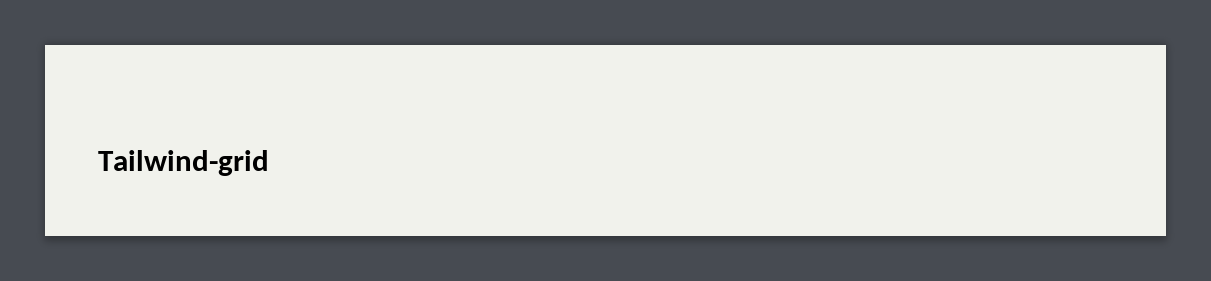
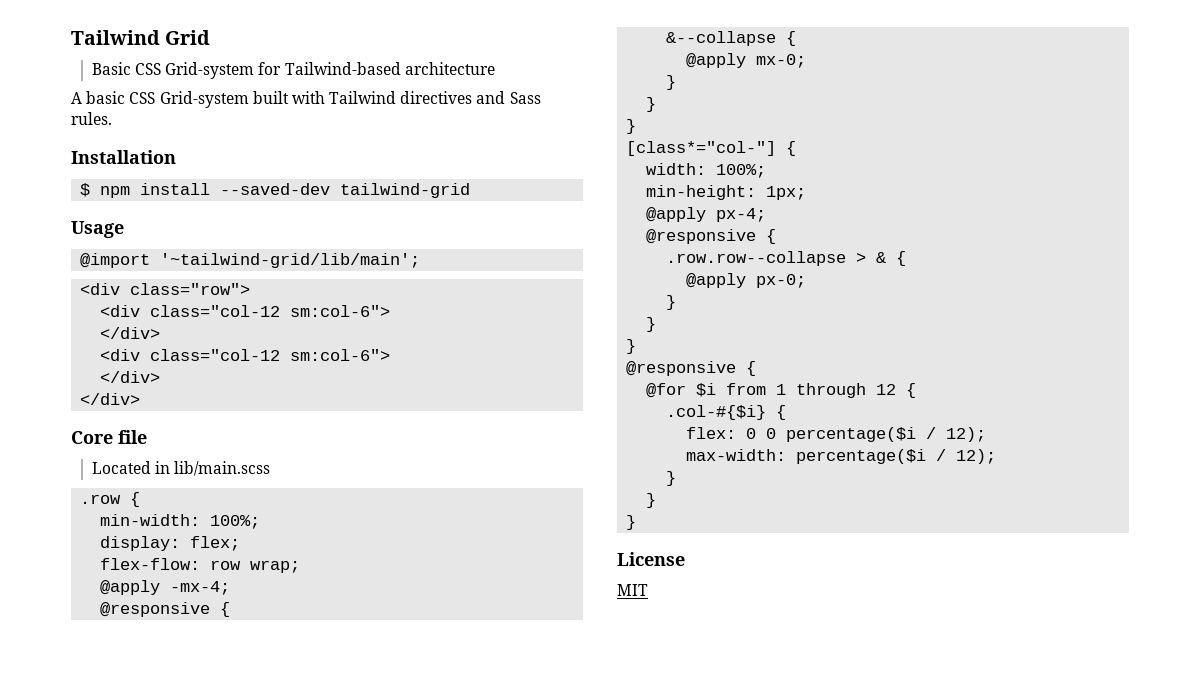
- Tailwind-grid
+ Tailwind Grid
+ Basic CSS Grid-system for Tailwind-based architecture
+ A basic CSS Grid-system built with Tailwind directives and Sass rules.
+ Installation
+ $ npm install --saved-dev tailwind-grid
+ Usage
+ @import '~tailwind-grid/lib/main';
+ <div class="row">
+ <div class="col-12 sm:col-6">
+ </div>
+ <div class="col-12 sm:col-6">
+ </div>
+ </div>
+ Core file
+ Located in lib/main.scss
+ .row {
+ min-width: 100%;
+ display: flex;
+ flex-flow: row wrap;
+ @apply -mx-4;
+ @responsive {
+ &--collapse {
+ @apply mx-0;
+ }
+ }
+ }
+ [class*="col-"] {
+ width: 100%;
+ min-height: 1px;
+ @apply px-4;
+ @responsive {
+ .row.row--collapse > & {
+ @apply px-0;
+ }
+ }
+ }
+ @responsive {
+ @for $i from 1 through 12 {
+ .col-#{$i} {
+ flex: 0 0 percentage($i / 12);
+ max-width: percentage($i / 12);
+ }
+ }
+ }
+ License
+ MIT

